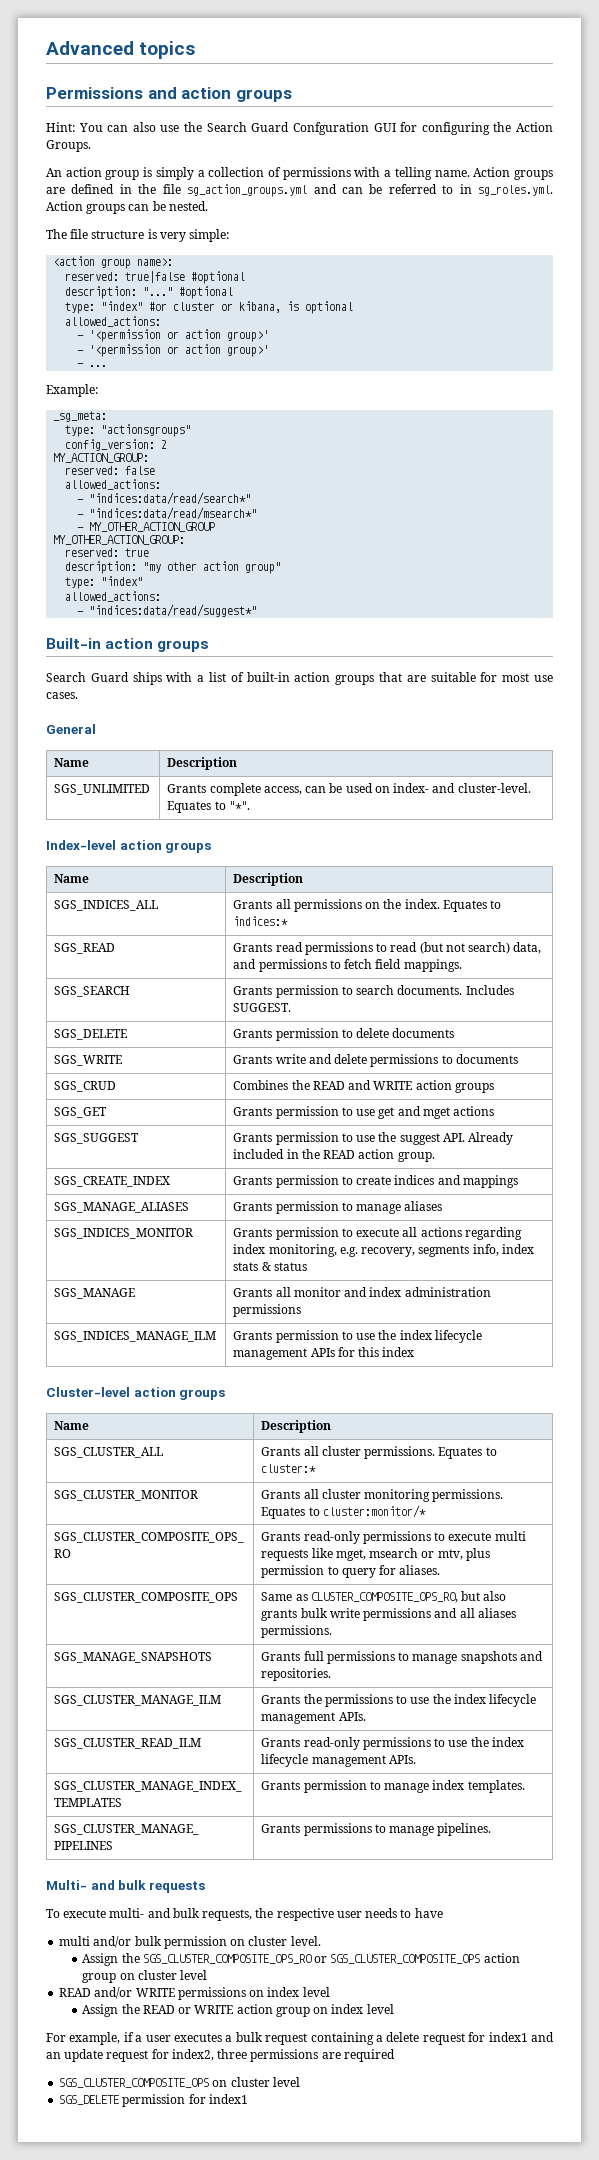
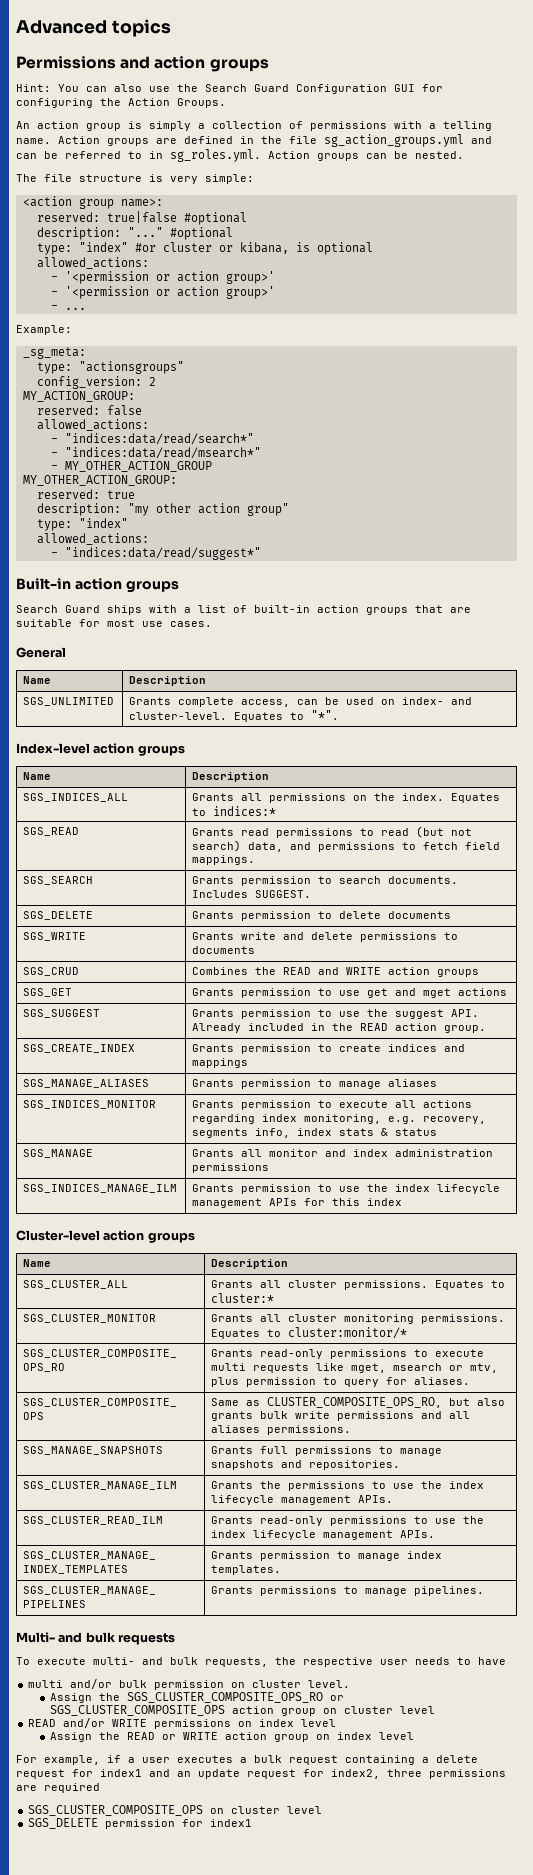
- Hint: You can also use the Search Guard Confguration GUI for configuring the Action Groups.
+ Hint: You can also use the Search Guard Configuration GUI for configuring the Action Groups.

